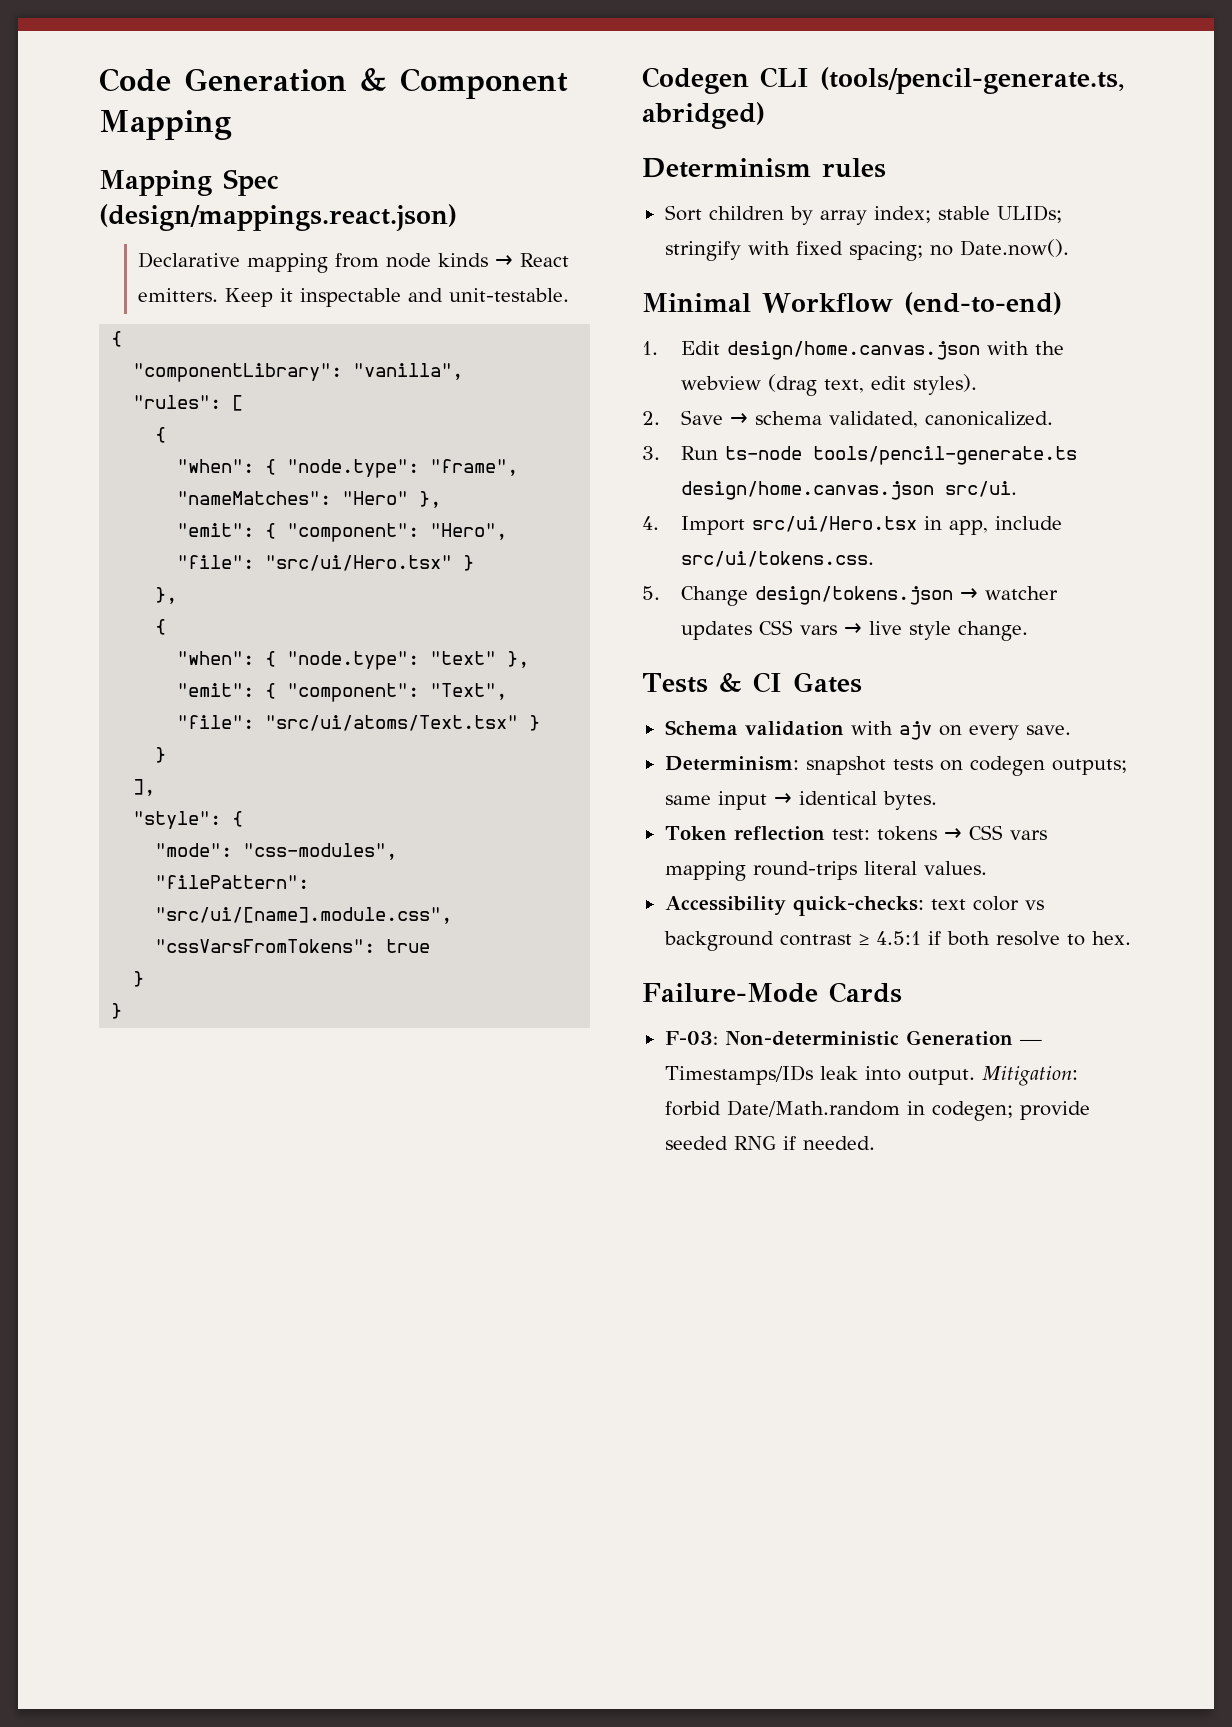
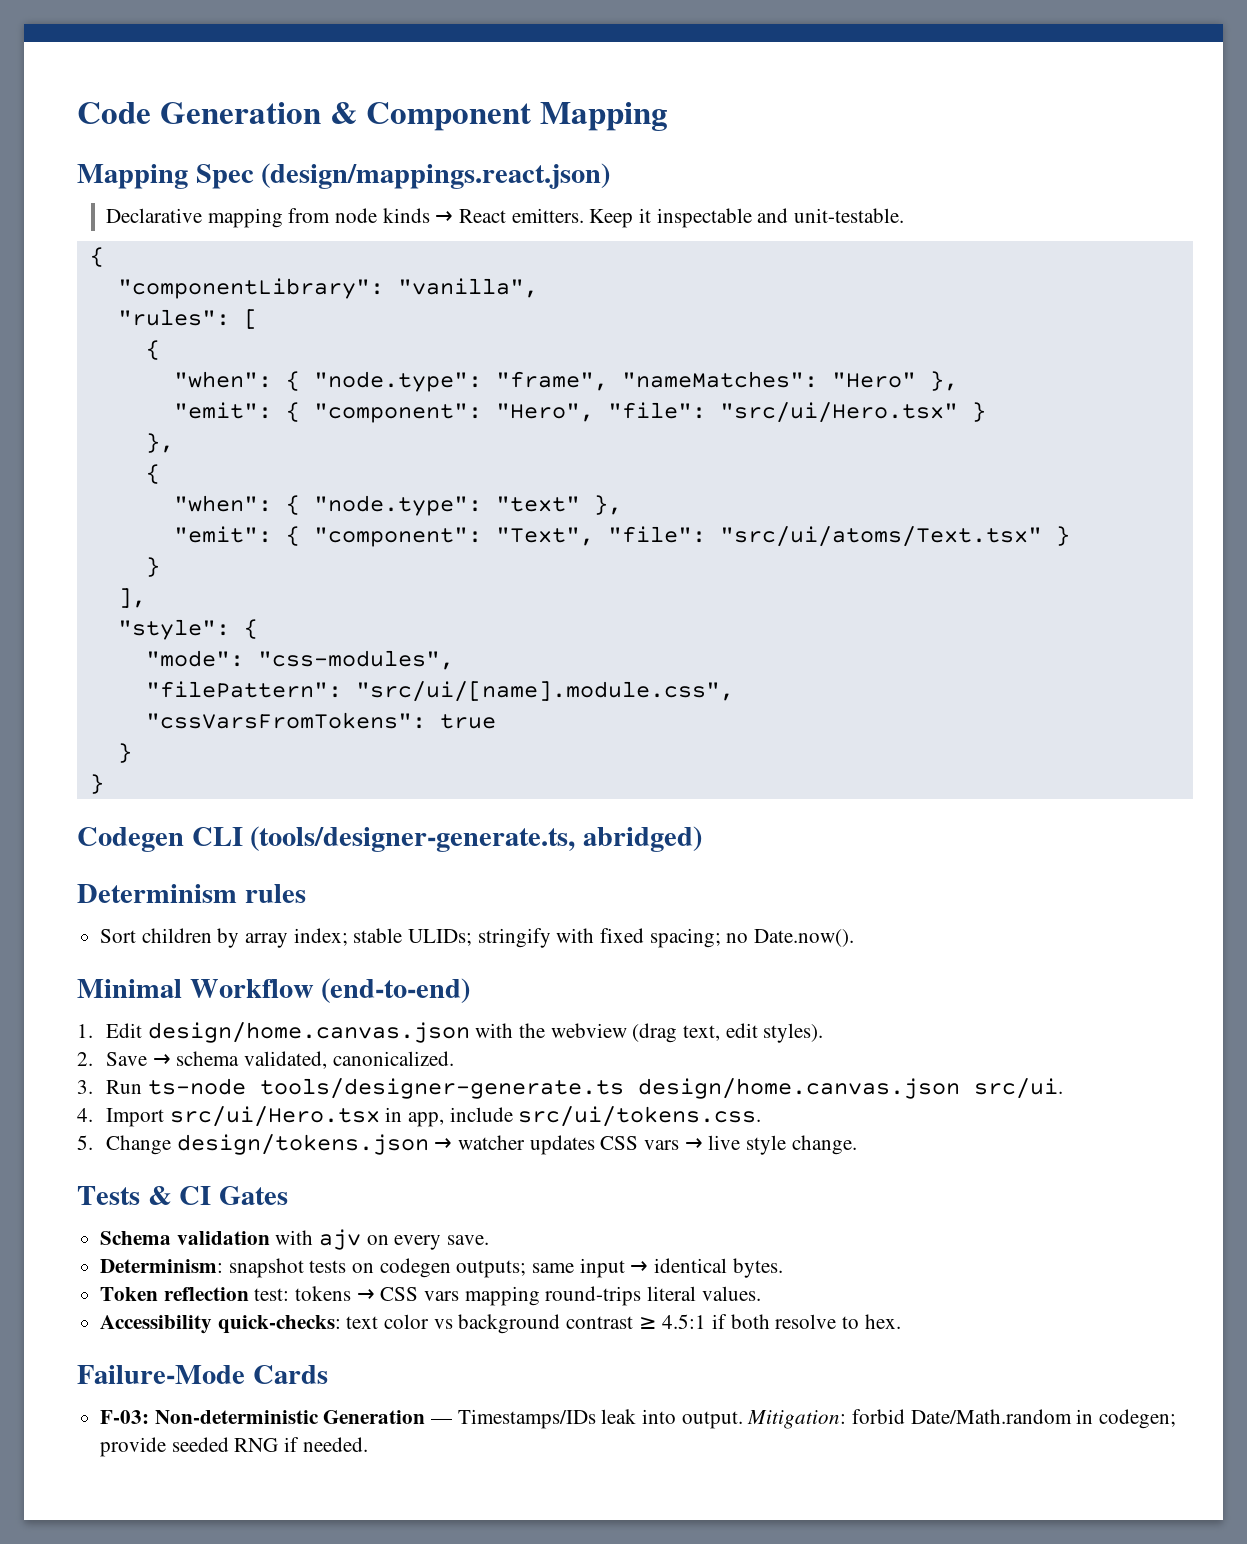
- Codegen CLI (tools/pencil-generate.ts, abridged)
+ Codegen CLI (tools/designer-generate.ts, abridged)
- 3. Run ts-node tools/pencil-generate.ts design/home.canvas.json src/ui.
+ 3. Run ts-node tools/designer-generate.ts design/home.canvas.json src/ui.

